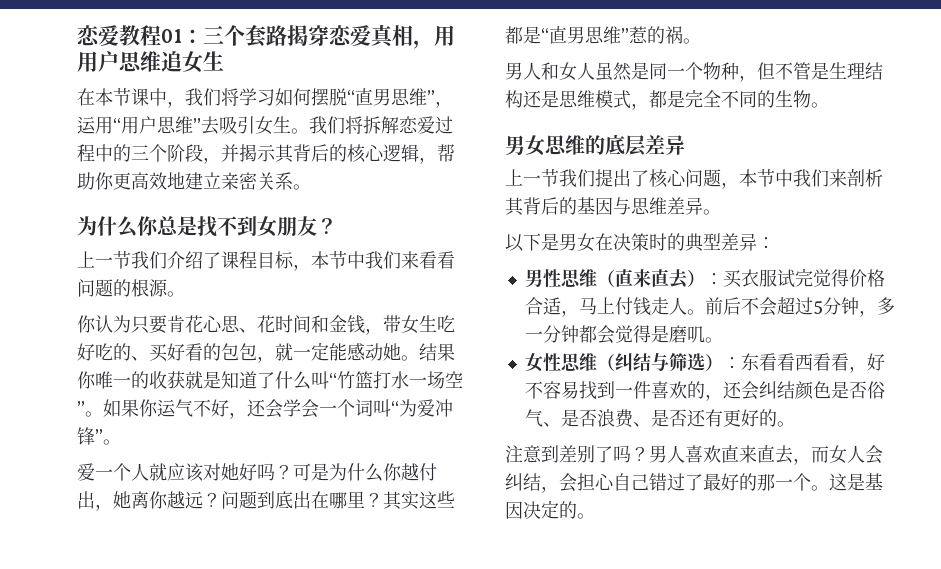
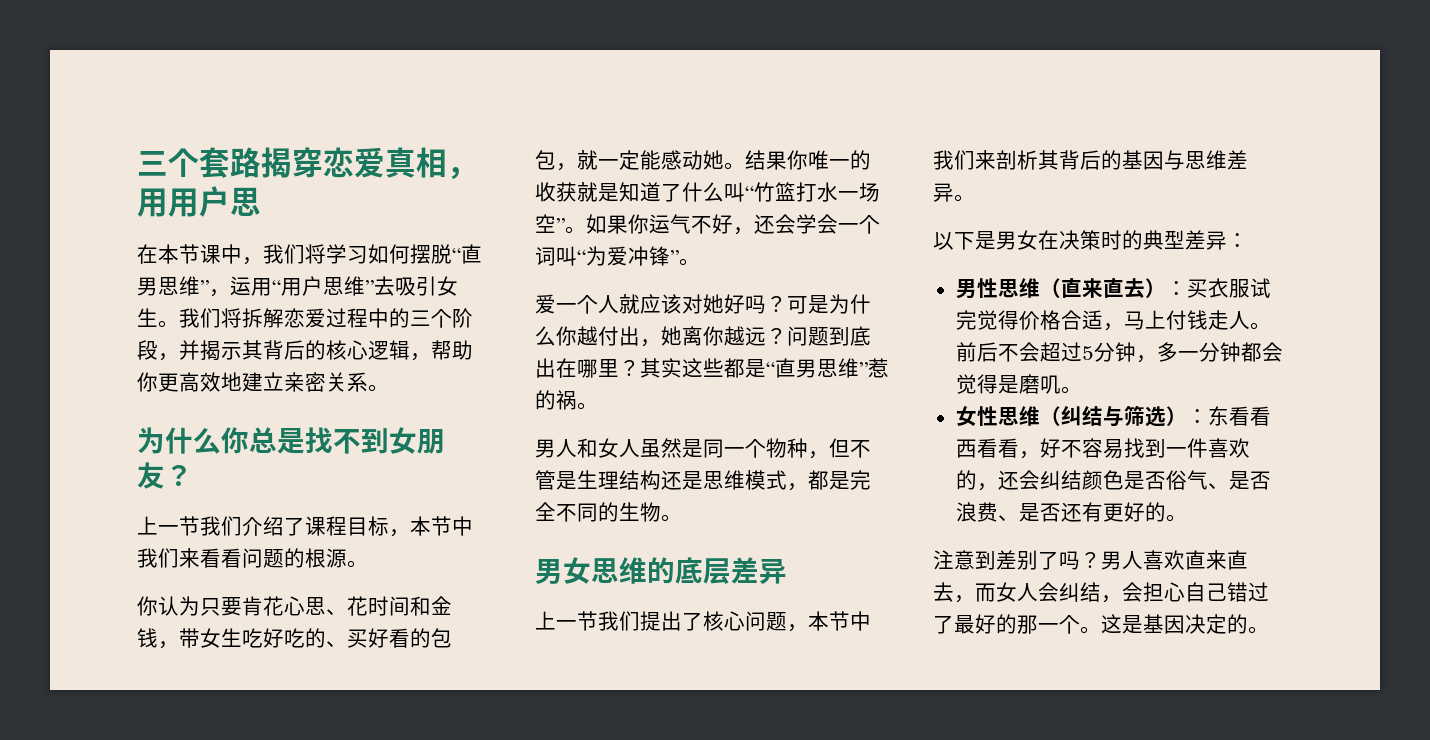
- 恋爱教程01：三个套路揭穿恋爱真相，用用户思维追女生
+ 三个套路揭穿恋爱真相，用用户思

